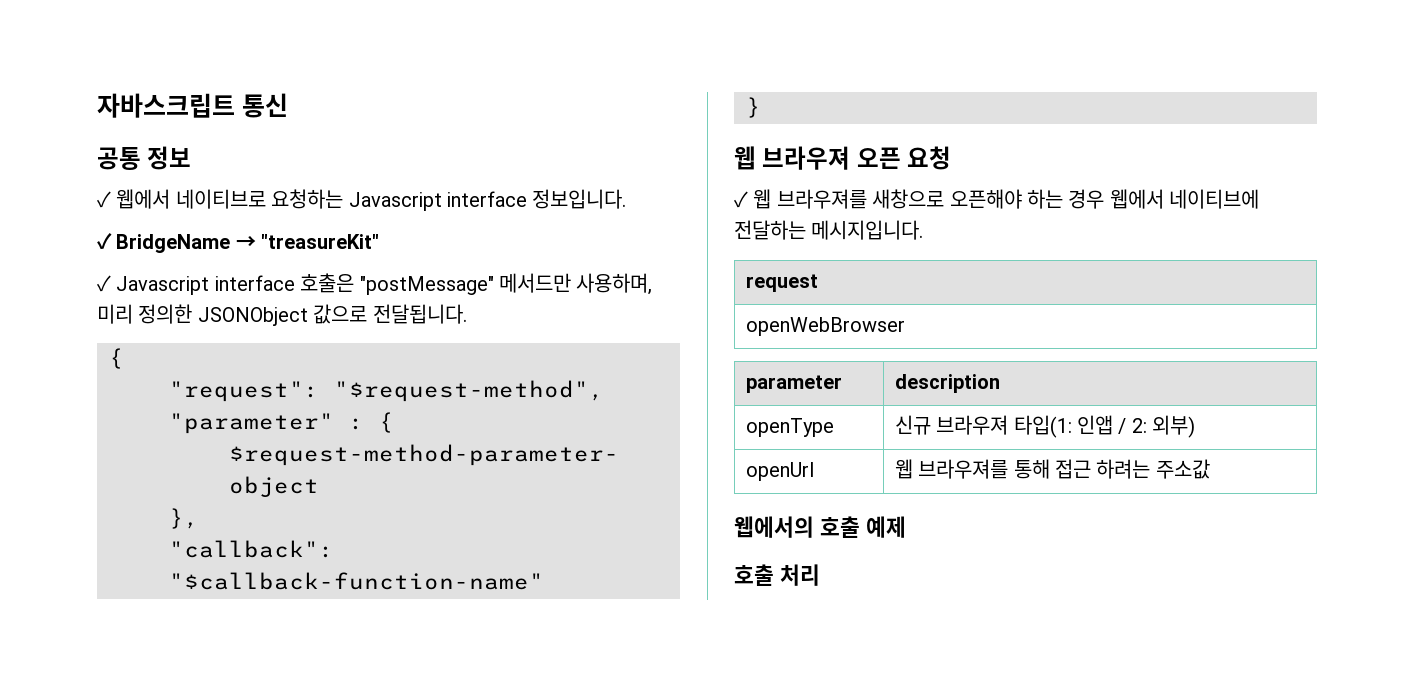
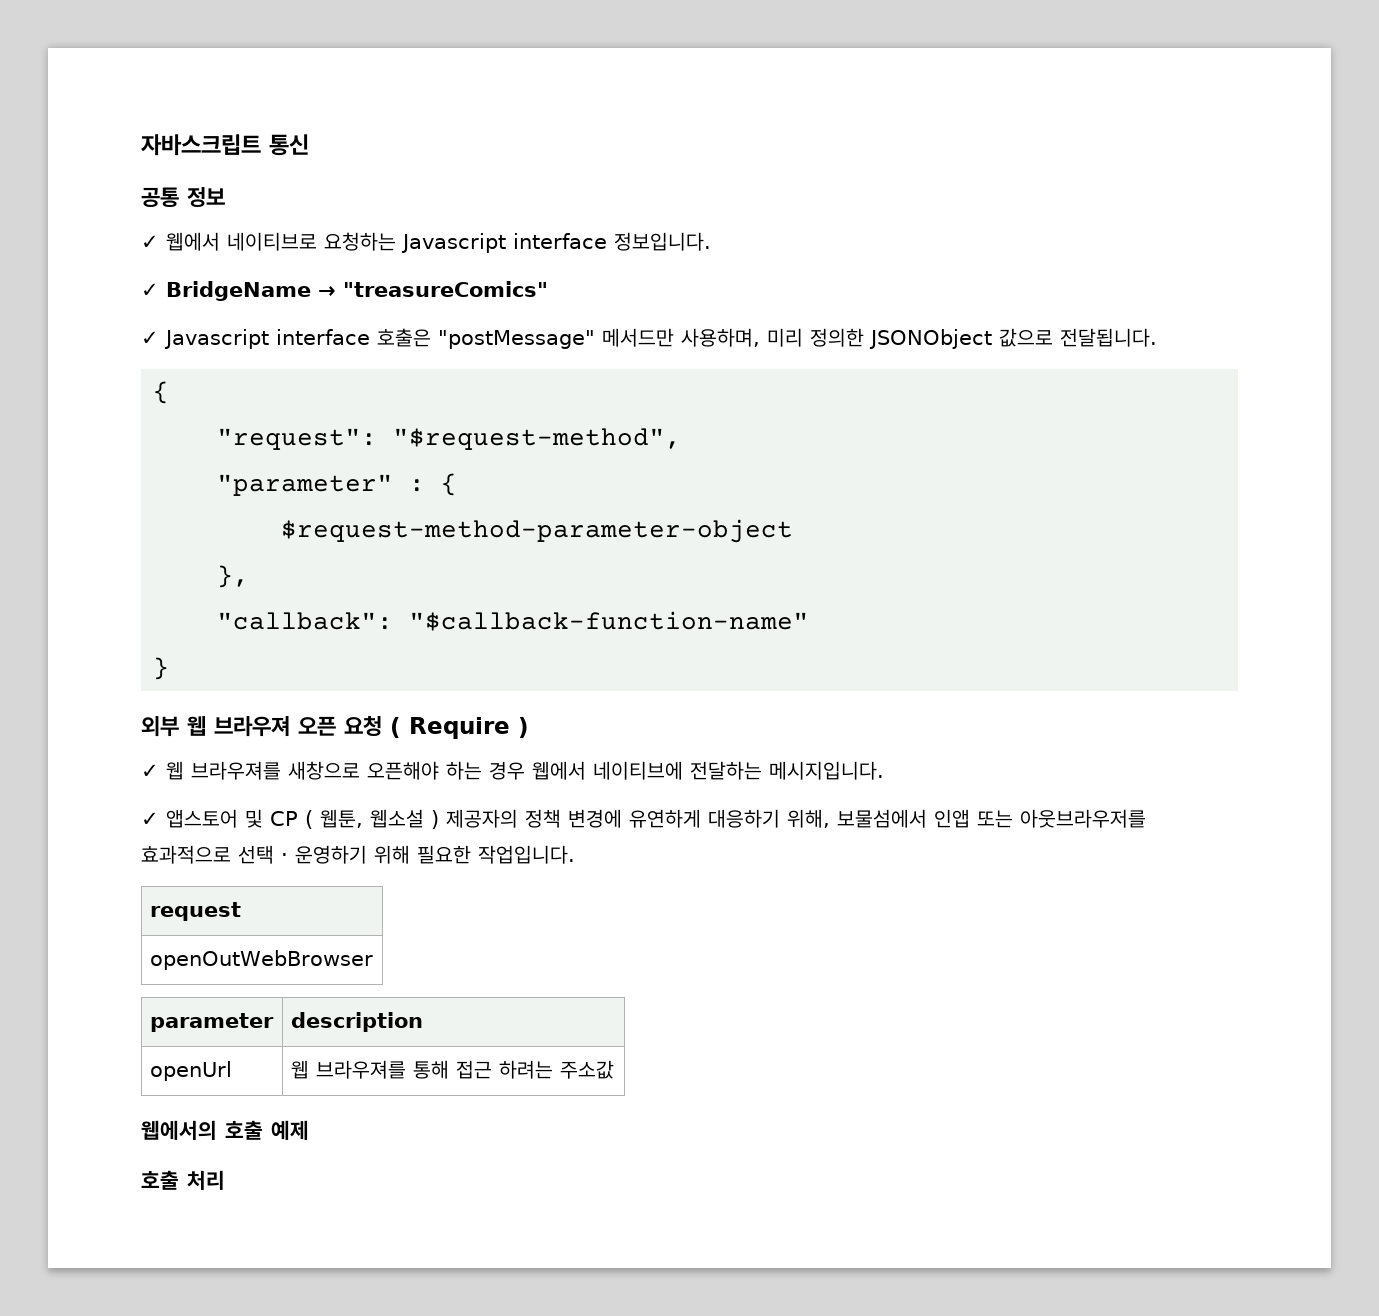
- ✓ BridgeName → "treasureKit"
+ ✓ BridgeName → "treasureComics"
- 웹 브라우져 오픈 요청
+ 외부 웹 브라우져 오픈 요청 ( Require )
+ ✓ 앱스토어 및 CP ( 웹툰, 웹소설 ) 제공자의 정책 변경에 유연하게 대응하기 위해, 보물섬에서 인앱 또는 아웃브라우저를 효과적으로 선택 · 운영하기 위해 필요한 작업입니다.
- openWebBrowser
+ openOutWebBrowser
- openType | 신규 브라우져 타입(1: 인앱 / 2: 외부)

